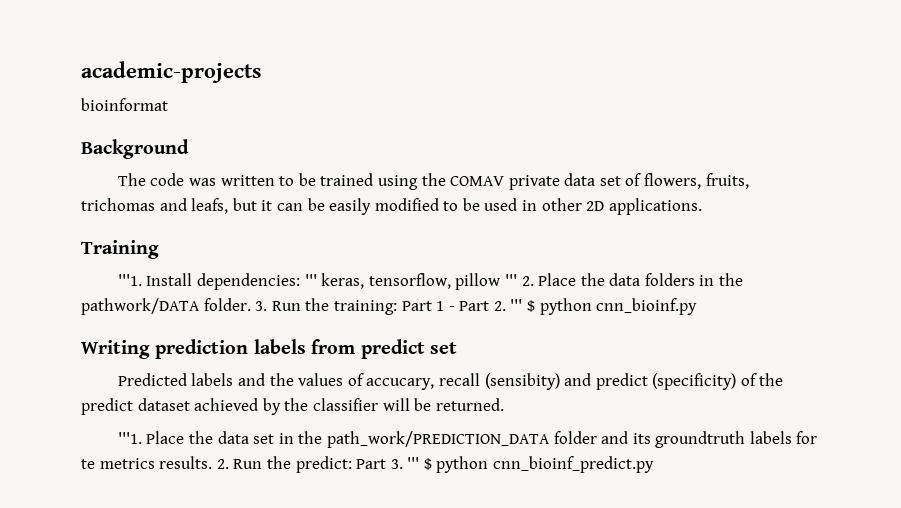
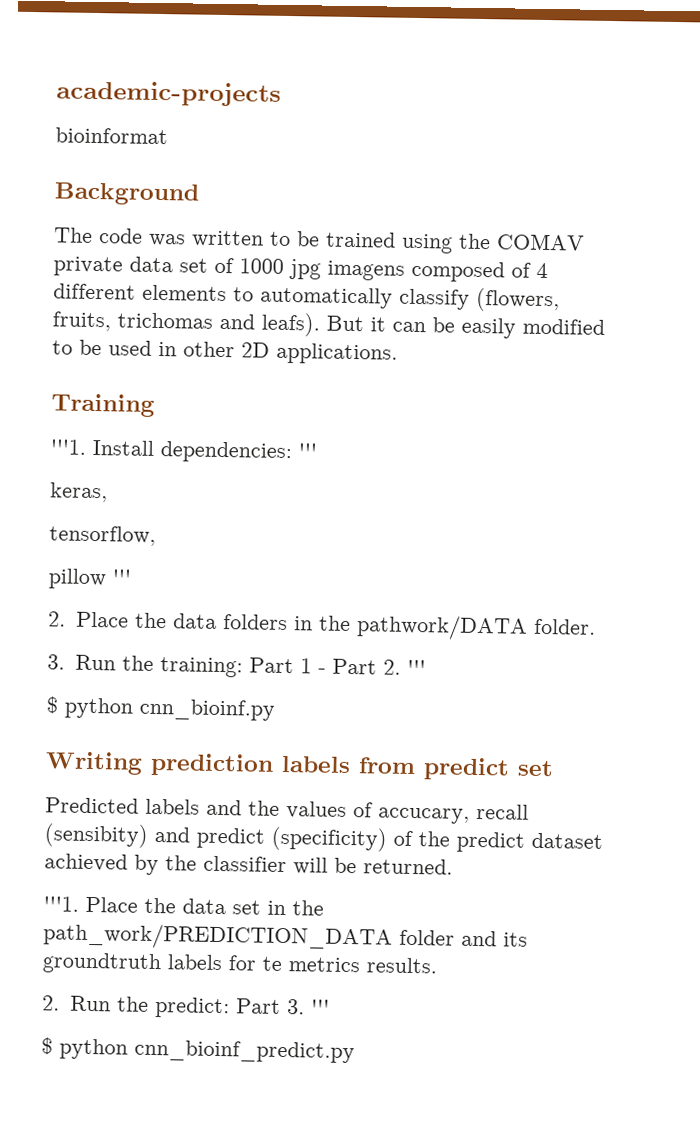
- The code was written to be trained using the COMAV private data set of flowers, fruits, trichomas and leafs, but it can be easily modified to be used in other 2D applications.
+ The code was written to be trained using the COMAV private data set of 1000 jpg imagens composed of 4 different elements to automatically classify (flowers, fruits, trichomas and leafs). But it can be easily modified to be used in other 2D applications.
- '''1. Install dependencies: ''' keras, tensorflow, pillow ''' 2. Place the data folders in the pathwork/DATA folder. 3. Run the training: Part 1 - Part 2. ''' $ python cnn_bioinf.py
+ '''1. Install dependencies: '''
+ keras,
+ tensorflow,
+ pillow '''
+ 2. Place the data folders in the pathwork/DATA folder.
+ 3. Run the training: Part 1 - Part 2. '''
+ $ python cnn_bioinf.py
- '''1. Place the data set in the path_work/PREDICTION_DATA folder and its groundtruth labels for te metrics results. 2. Run the predict: Part 3. ''' $ python cnn_bioinf_predict.py
+ '''1. Place the data set in the path_work/PREDICTION_DATA folder and its groundtruth labels for te metrics results.
+ 2. Run the predict: Part 3. '''
+ $ python cnn_bioinf_predict.py

